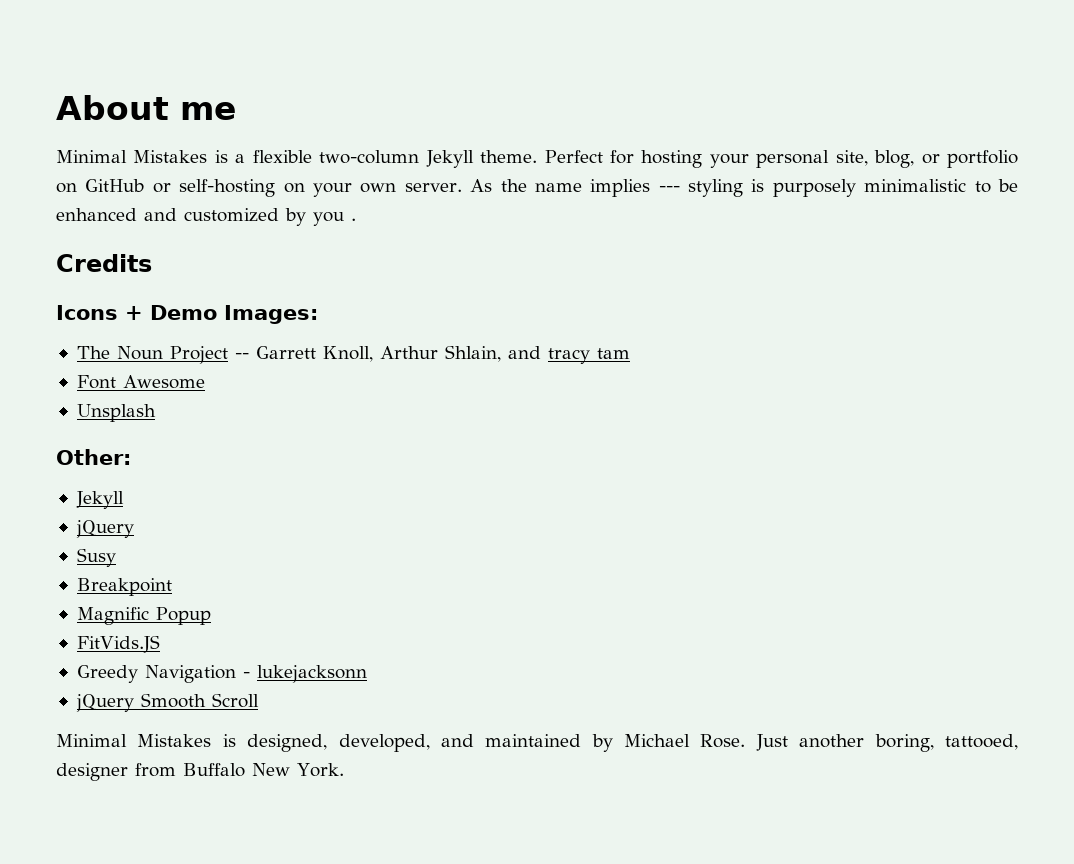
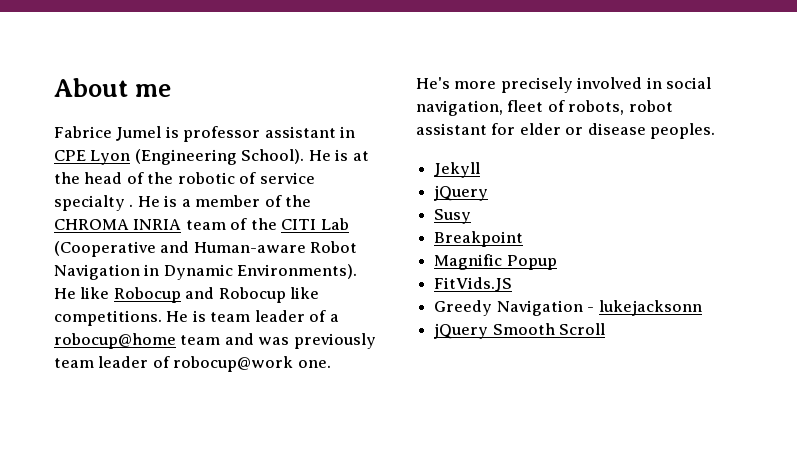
- Minimal Mistakes is a flexible two-column Jekyll theme. Perfect for hosting your personal site, blog, or portfolio on GitHub or self-hosting on your own server. As the name implies --- styling is purposely minimalistic to be enhanced and customized by you .
- Credits
- Icons + Demo Images:
- The Noun Project -- Garrett Knoll, Arthur Shlain, and tracy tam
- Font Awesome
- Unsplash
- Other:
+ Fabrice Jumel is professor assistant in CPE Lyon (Engineering School). He is at the head of the robotic of service specialty . He is a member of the CHROMA INRIA team of the CITI Lab (Cooperative and Human-aware Robot Navigation in Dynamic Environments). He like Robocup and Robocup like competitions. He is team leader of a robocup@home team and was previously team leader of robocup@work one.
+ He's more precisely involved in social navigation, fleet of robots, robot assistant for elder or disease peoples.
- Minimal Mistakes is designed, developed, and maintained by Michael Rose. Just another boring, tattooed, designer from Buffalo New York.

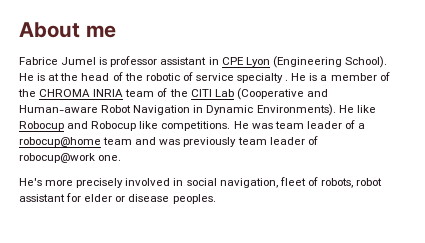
- He is team leader of a robocup@home team and was previously team leader of robocup@work one.
+ He was team leader of a robocup@home team and was previously team leader of robocup@work one.
- Jekyll
- jQuery
- Susy
- Breakpoint
- Magnific Popup
- FitVids.JS
- Greedy Navigation - lukejacksonn
- jQuery Smooth Scroll

